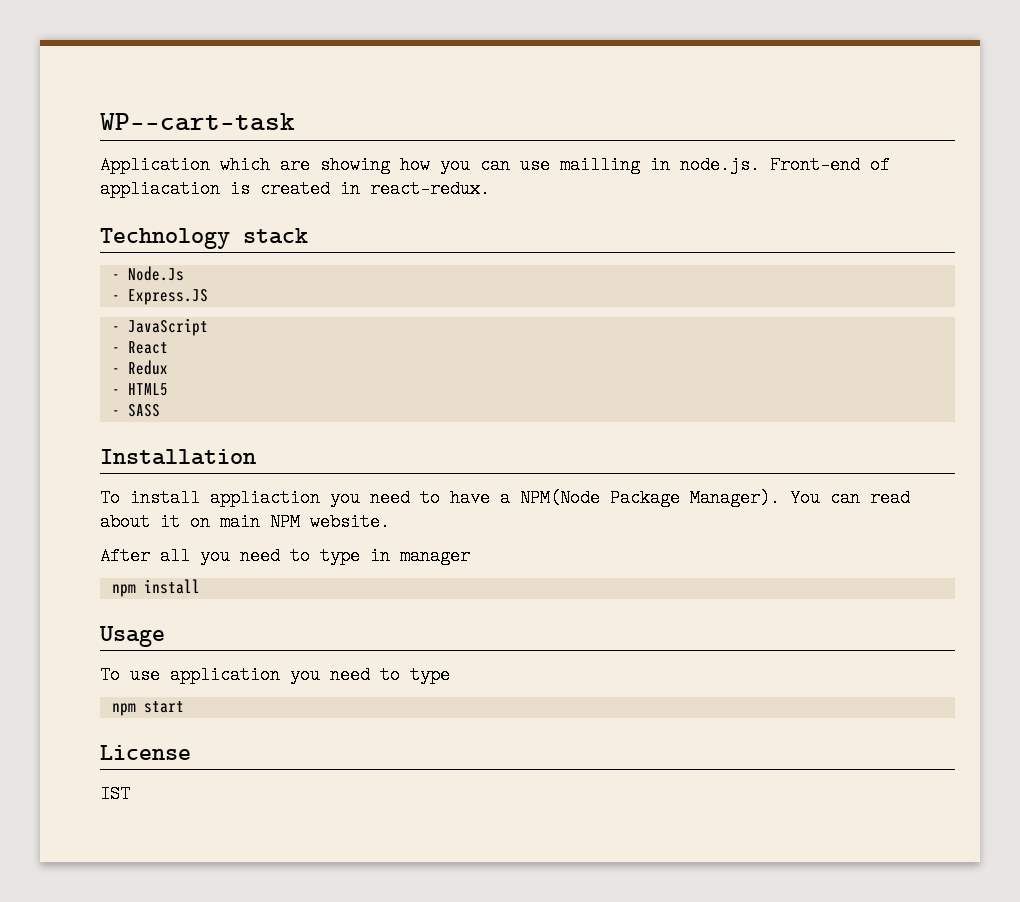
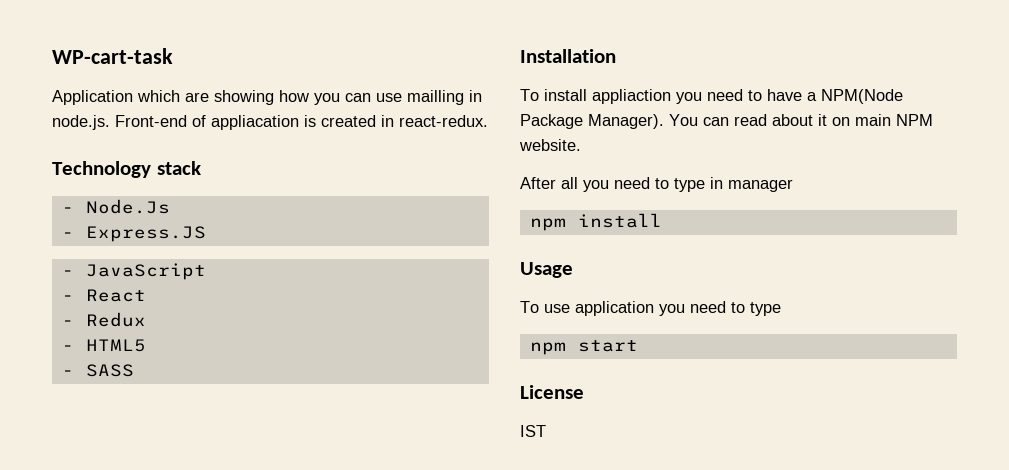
- WP--cart-task
+ WP-cart-task

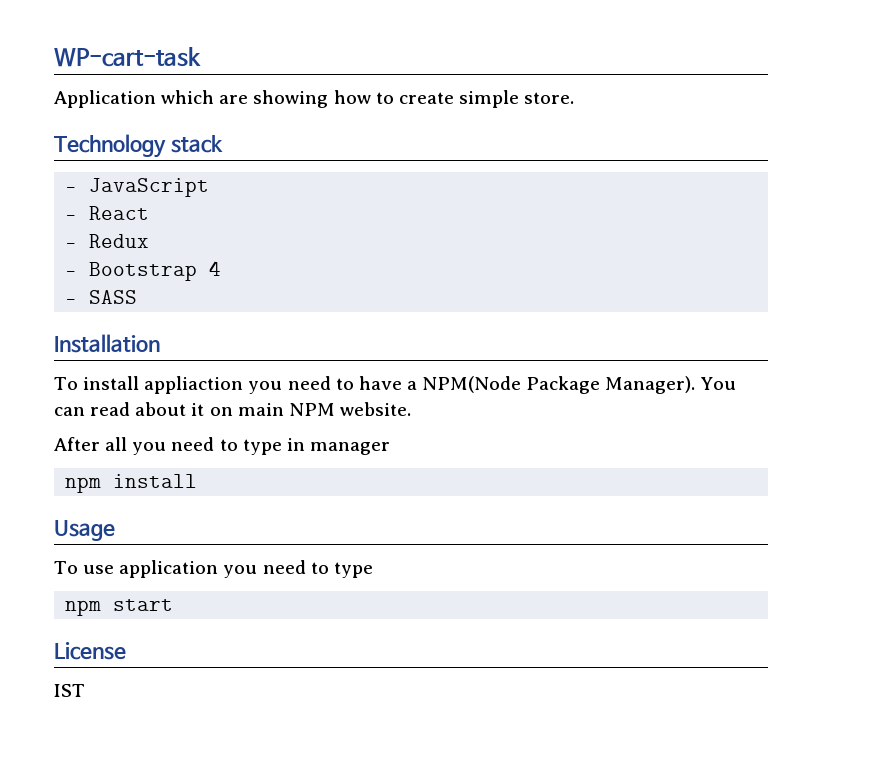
- Application which are showing how you can use mailling in node.js. Front-end of appliacation is created in react-redux.
+ Application which are showing how to create simple store.
  Technology stack
- - Node.Js
- - Express.JS
- - HTML5
+ - Bootstrap 4

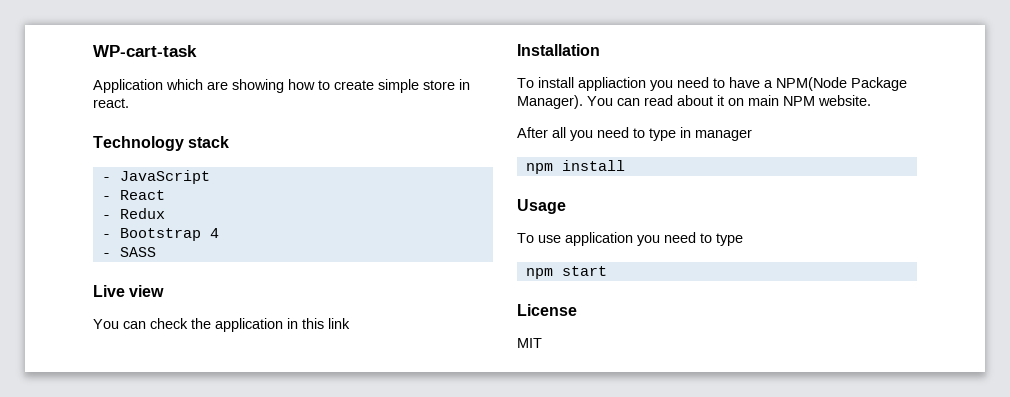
- Application which are showing how to create simple store.
+ Application which are showing how to create simple store in react.
+ Live view
+ You can check the application in this link
- IST
+ MIT

